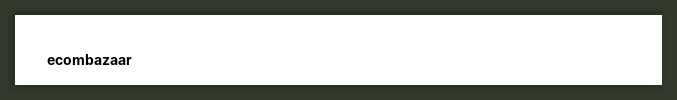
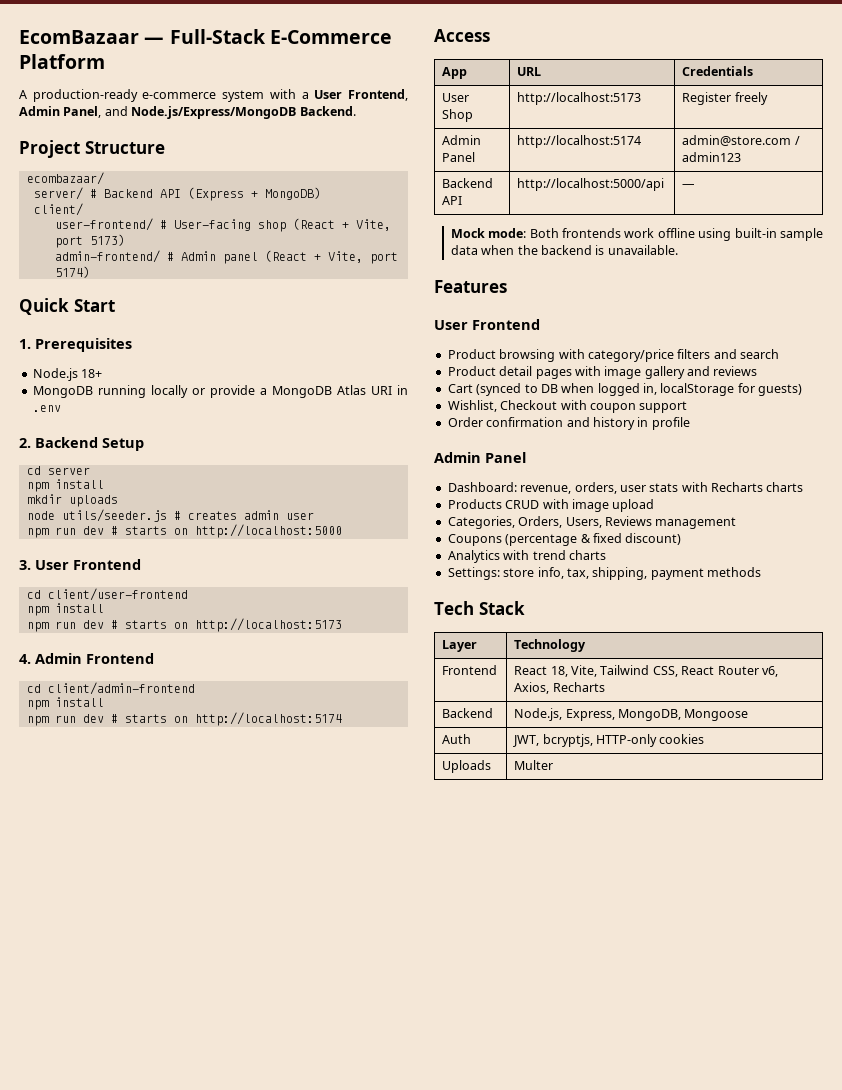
- ecombazaar
+ EcomBazaar — Full-Stack E-Commerce Platform
+ A production-ready e-commerce system with a User Frontend, Admin Panel, and Node.js/Express/MongoDB Backend.
+ Project Structure
+ ecombazaar/
+ server/ # Backend API (Express + MongoDB)
+ client/
+ user-frontend/ # User-facing shop (React + Vite, port 5173)
+ admin-frontend/ # Admin panel (React + Vite, port 5174)
+ Quick Start
+ 1. Prerequisites
+ Node.js 18+
+ MongoDB running locally or provide a MongoDB Atlas URI in .env
+ 2. Backend Setup
+ cd server
+ npm install
+ mkdir uploads
+ node utils/seeder.js # creates admin user
+ npm run dev # starts on http://localhost:5000
+ 3. User Frontend
+ cd client/user-frontend
+ npm install
+ npm run dev # starts on http://localhost:5173
+ 4. Admin Frontend
+ cd client/admin-frontend
+ npm install
+ npm run dev # starts on http://localhost:5174
+ Access
+ App | URL | Credentials
+ User Shop | http://localhost:5173 | Register freely
+ Admin Panel | http://localhost:5174 | admin@store.com / admin123
+ Backend API | http://localhost:5000/api | —
+ Mock mode: Both frontends work offline using built-in sample data when the backend is unavailable.
+ Features
+ User Frontend
+ Product browsing with category/price filters and search
+ Product detail pages with image gallery and reviews
+ Cart (synced to DB when logged in, localStorage for guests)
+ Wishlist, Checkout with coupon support
+ Order confirmation and history in profile
+ Admin Panel
+ Dashboard: revenue, orders, user stats with Recharts charts
+ Products CRUD with image upload
+ Categories, Orders, Users, Reviews management
+ Coupons (percentage & fixed discount)
+ Analytics with trend charts
+ Settings: store info, tax, shipping, payment methods
+ Tech Stack
+ Layer | Technology
+ Frontend | React 18, Vite, Tailwind CSS, React Router v6, Axios, Recharts
+ Backend | Node.js, Express, MongoDB, Mongoose
+ Auth | JWT, bcryptjs, HTTP-only cookies
+ Uploads | Multer

